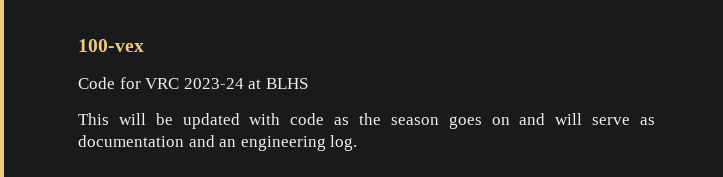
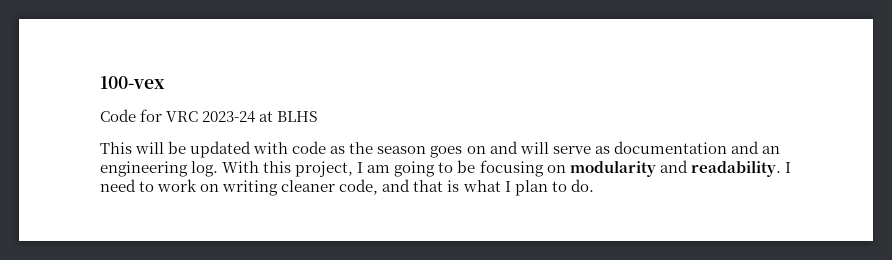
+ With this project, I am going to be focusing on modularity and readability. I need to work on writing cleaner code, and that is what I plan to do.

